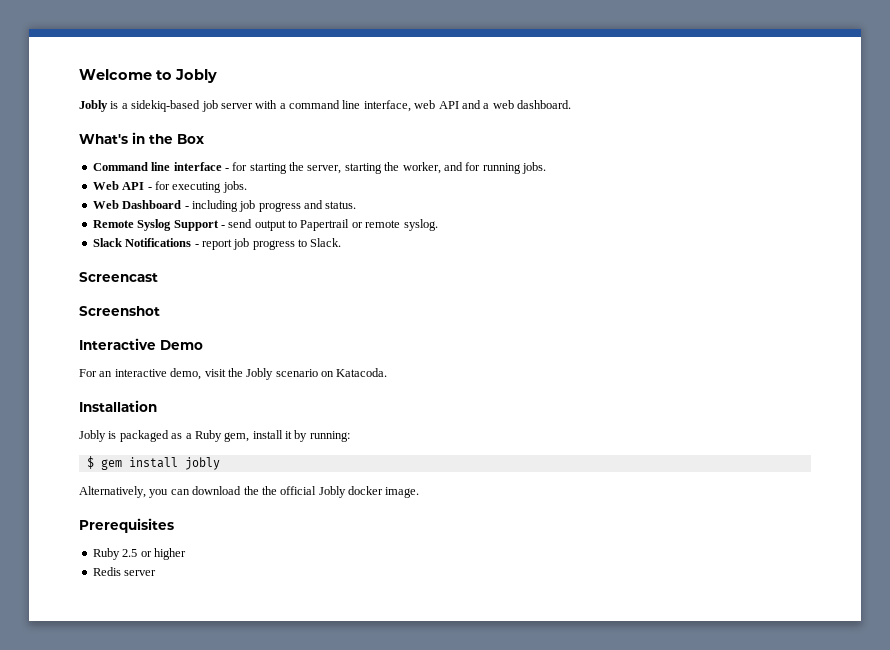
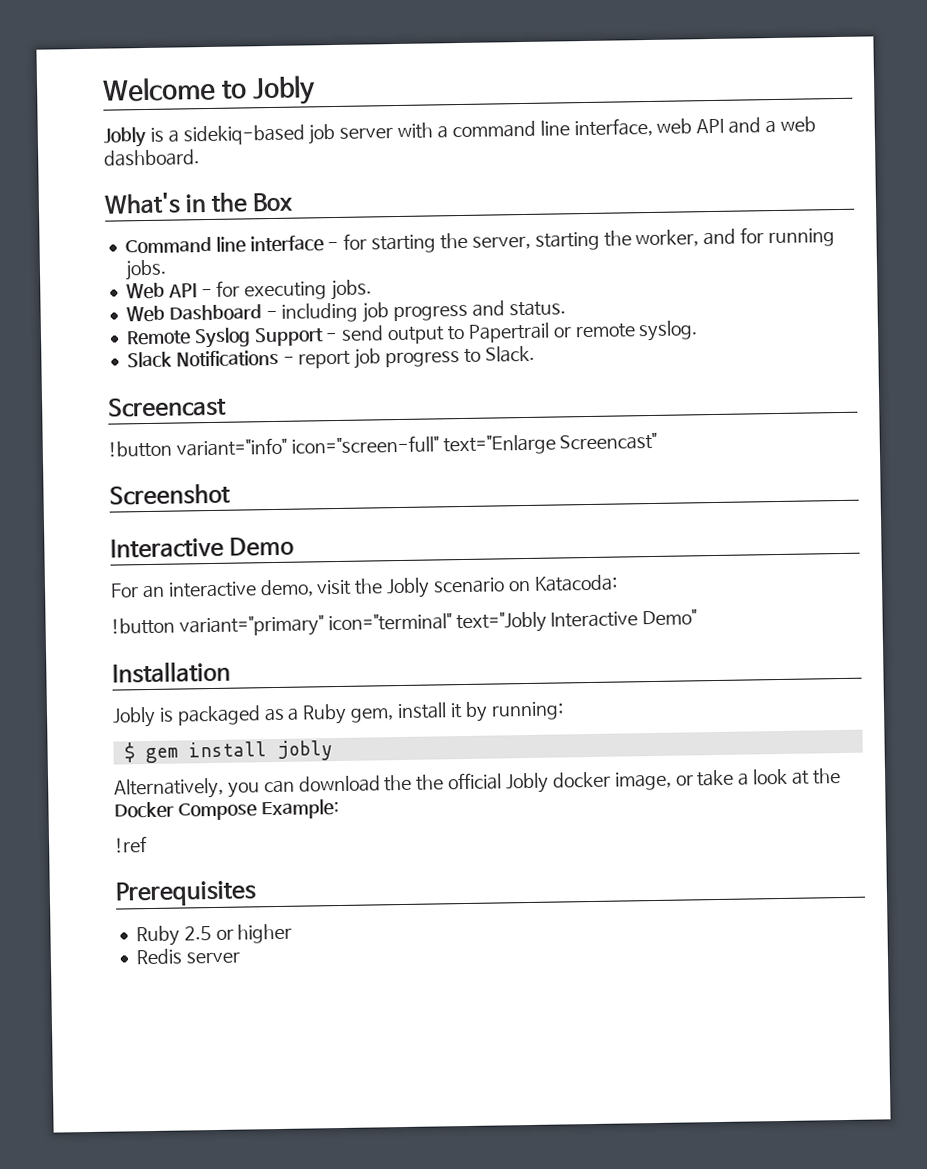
+ !button variant="info" icon="screen-full" text="Enlarge Screencast"
- For an interactive demo, visit the Jobly scenario on Katacoda.
+ For an interactive demo, visit the Jobly scenario on Katacoda:
+ !button variant="primary" icon="terminal" text="Jobly Interactive Demo"
- Alternatively, you can download the the official Jobly docker image.
+ Alternatively, you can download the the official Jobly docker image, or take a look at the Docker Compose Example:
+ !ref

